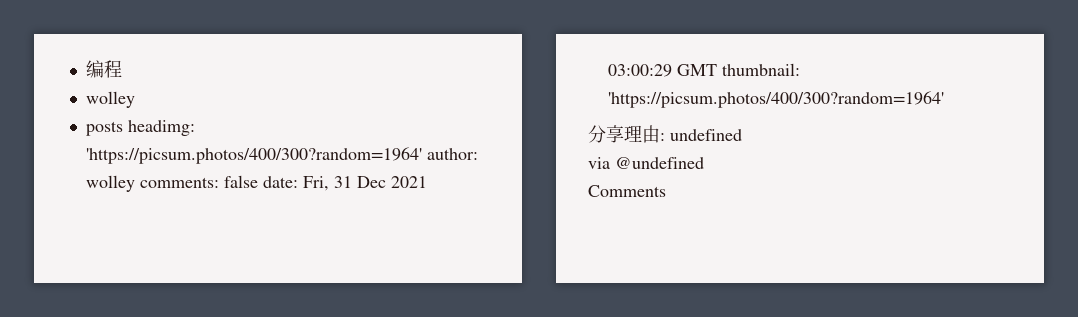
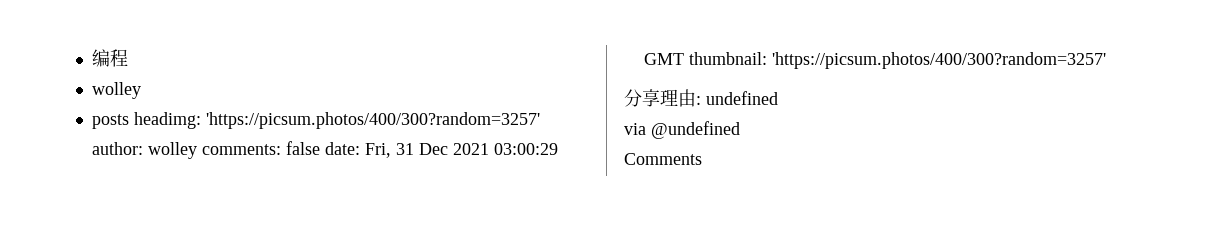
- posts headimg: 'https://picsum.photos/400/300?random=1964' author: wolley comments: false date: Fri, 31 Dec 2021 03:00:29 GMT thumbnail: 'https://picsum.photos/400/300?random=1964'
+ posts headimg: 'https://picsum.photos/400/300?random=3257' author: wolley comments: false date: Fri, 31 Dec 2021 03:00:29 GMT thumbnail: 'https://picsum.photos/400/300?random=3257'

